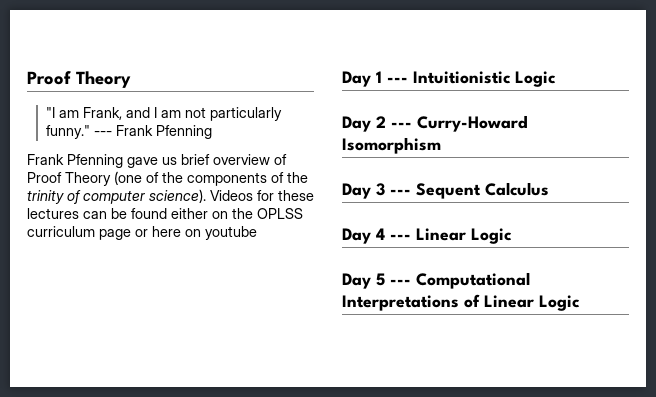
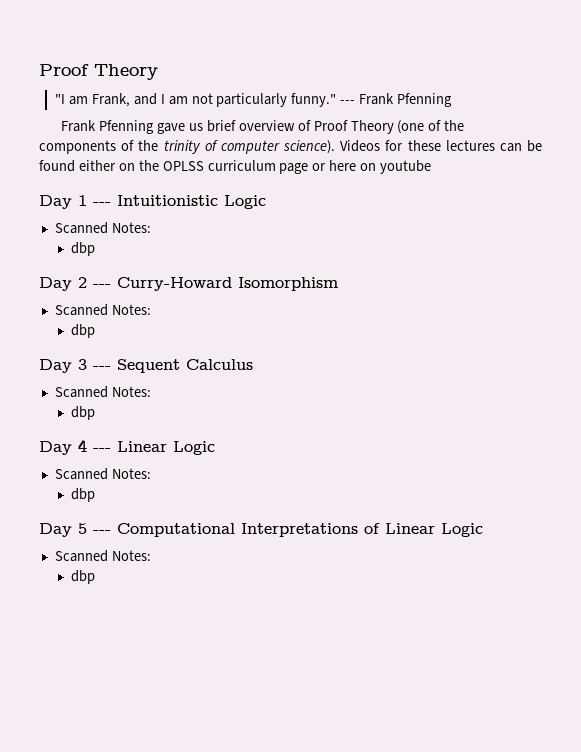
  Day 1 --- Intuitionistic Logic
+ Scanned Notes:
+ dbp
  Day 2 --- Curry-Howard Isomorphism
+ Scanned Notes:
+ dbp
  Day 3 --- Sequent Calculus
+ Scanned Notes:
+ dbp
  Day 4 --- Linear Logic
+ Scanned Notes:
+ dbp
  Day 5 --- Computational Interpretations of Linear Logic
+ Scanned Notes:
+ dbp

